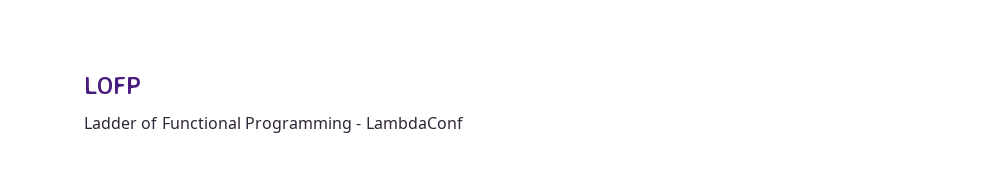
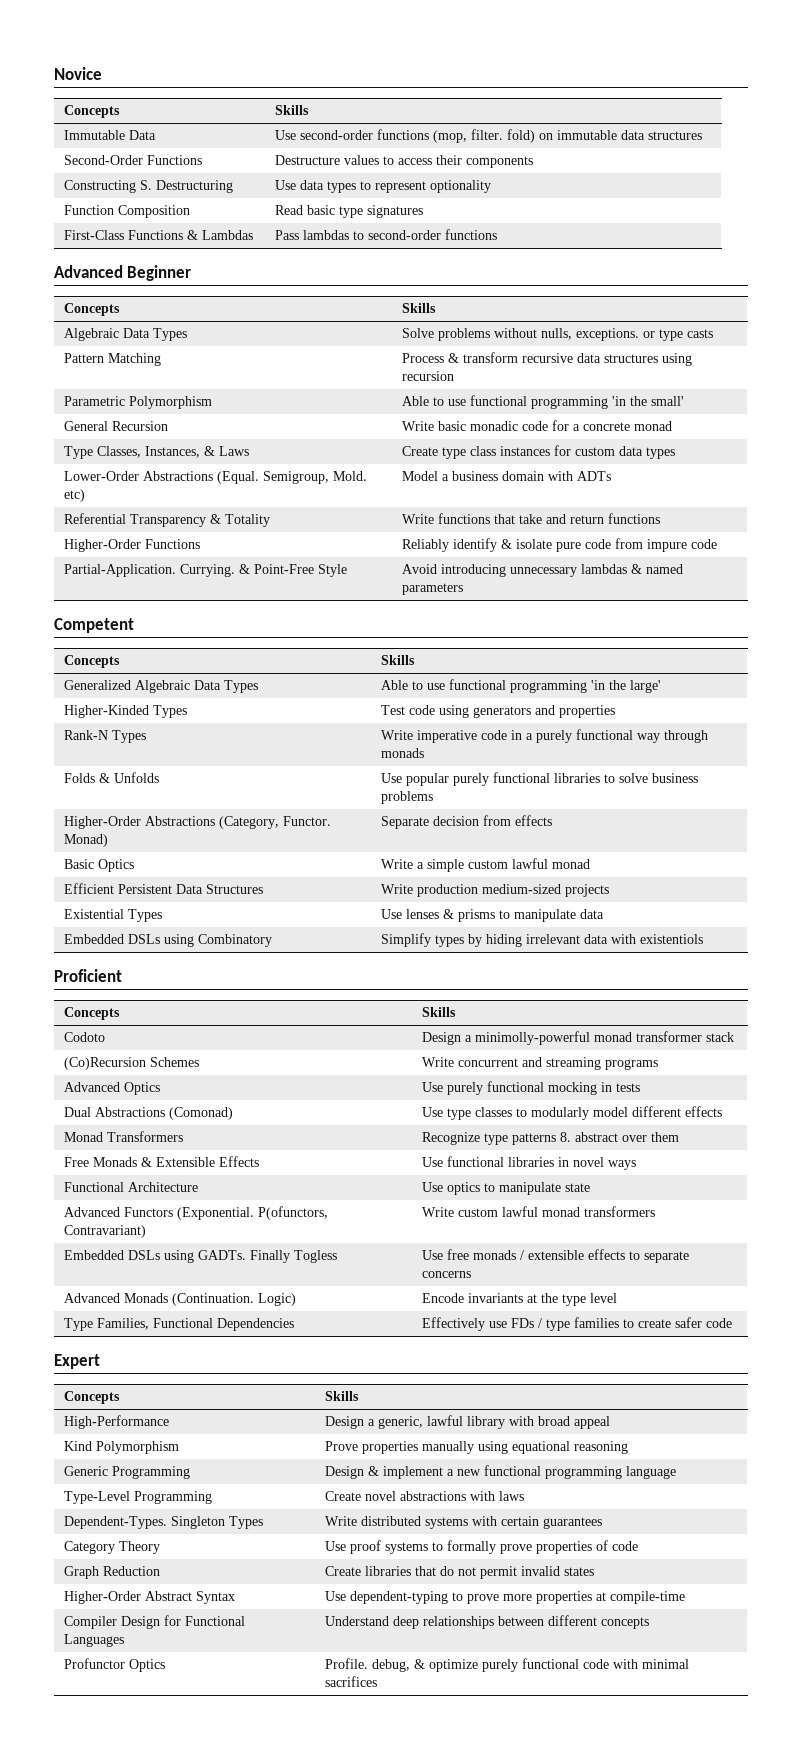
- LOFP
- Ladder of Functional Programming - LambdaConf
+ Novice
+ Concepts | Skills
+ Immutable Data | Use second-order functions (mop, filter. fold) on immutable data structures
+ Second-Order Functions | Destructure values to access their components
+ Constructing S. Destructuring | Use data types to represent optionality
+ Function Composition | Read basic type signatures
+ First-Class Functions & Lambdas | Pass lambdas to second-order functions
+ Advanced Beginner
+ Concepts | Skills
+ Algebraic Data Types | Solve problems without nulls, exceptions. or type casts
+ Pattern Matching | Process & transform recursive data structures using recursion
+ Parametric Polymorphism | Able to use functional programming 'in the small'
+ General Recursion | Write basic monadic code for a concrete monad
+ Type Classes, Instances, & Laws | Create type class instances for custom data types
+ Lower-Order Abstractions (Equal. Semigroup, Mold. etc) | Model a business domain with ADTs
+ Referential Transparency & Totality | Write functions that take and return functions
+ Higher-Order Functions | Reliably identify & isolate pure code from impure code
+ Partial-Application. Currying. & Point-Free Style | Avoid introducing unnecessary lambdas & named parameters
+ Competent
+ Concepts | Skills
+ Generalized Algebraic Data Types | Able to use functional programming 'in the large'
+ Higher-Kinded Types | Test code using generators and properties
+ Rank-N Types | Write imperative code in a purely functional way through monads
+ Folds & Unfolds | Use popular purely functional libraries to solve business problems
+ Higher-Order Abstractions (Category, Functor. Monad) | Separate decision from effects
+ Basic Optics | Write a simple custom lawful monad
+ Efficient Persistent Data Structures | Write production medium-sized projects
+ Existential Types | Use lenses & prisms to manipulate data
+ Embedded DSLs using Combinatory | Simplify types by hiding irrelevant data with existentiols
+ Proficient
+ Concepts | Skills
+ Codoto | Design a minimolly-powerful monad transformer stack
+ (Co)Recursion Schemes | Write concurrent and streaming programs
+ Advanced Optics | Use purely functional mocking in tests
+ Dual Abstractions (Comonad) | Use type classes to modularly model different effects
+ Monad Transformers | Recognize type patterns 8. abstract over them
+ Free Monads & Extensible Effects | Use functional libraries in novel ways
+ Functional Architecture | Use optics to manipulate state
+ Advanced Functors (Exponential. P(ofunctors, Contravariant) | Write custom lawful monad transformers
+ Embedded DSLs using GADTs. Finally Togless | Use free monads / extensible effects to separate concerns
+ Advanced Monads (Continuation. Logic) | Encode invariants at the type level
+ Type Families, Functional Dependencies | Effectively use FDs / type families to create safer code
+ Expert
+ Concepts | Skills
+ High-Performance | Design a generic, lawful library with broad appeal
+ Kind Polymorphism | Prove properties manually using equational reasoning
+ Generic Programming | Design & implement a new functional programming language
+ Type-Level Programming | Create novel abstractions with laws
+ Dependent-Types. Singleton Types | Write distributed systems with certain guarantees
+ Category Theory | Use proof systems to formally prove properties of code
+ Graph Reduction | Create libraries that do not permit invalid states
+ Higher-Order Abstract Syntax | Use dependent-typing to prove more properties at compile-time
+ Compiler Design for Functional Languages | Understand deep relationships between different concepts
+ Profunctor Optics | Profile. debug, & optimize purely functional code with minimal sacrifices

